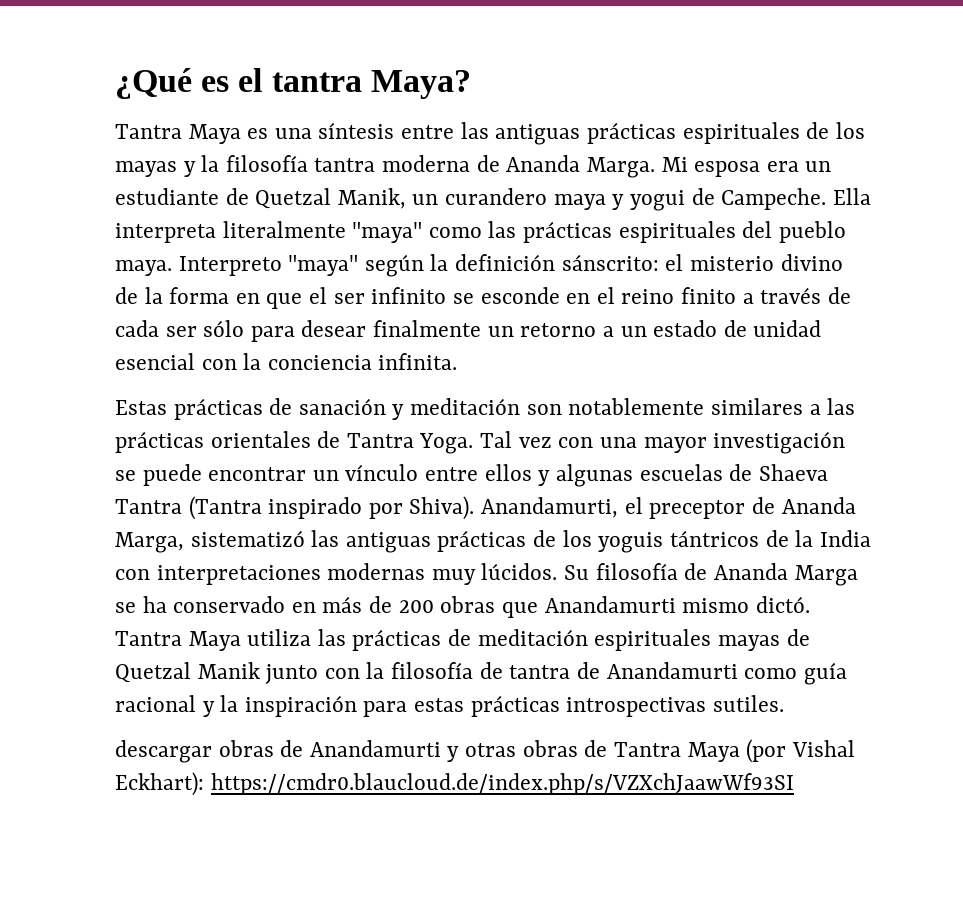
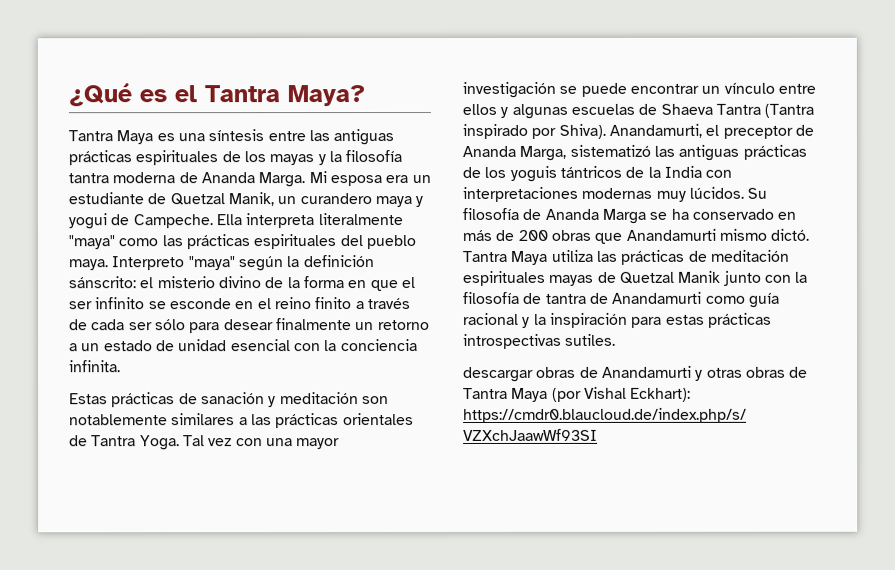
- ¿Qué es el tantra Maya?
+ ¿Qué es el Tantra Maya?

